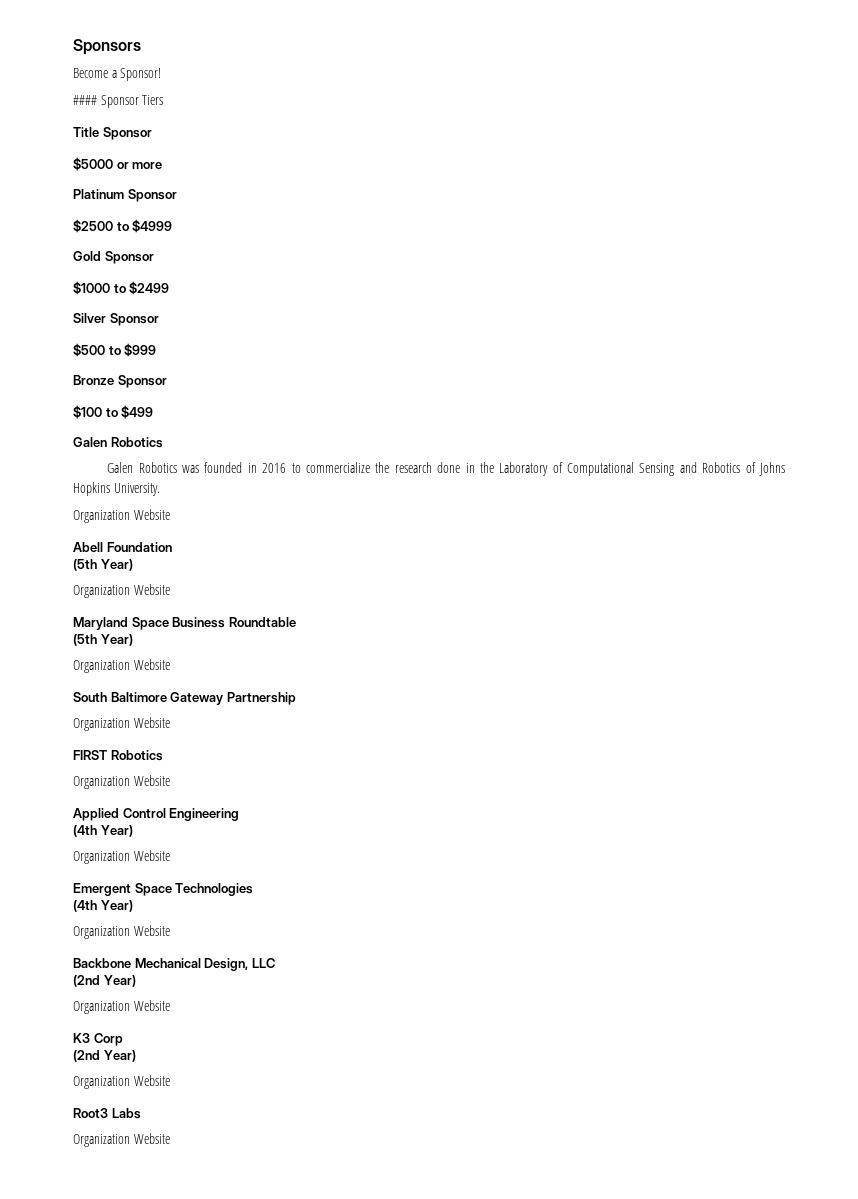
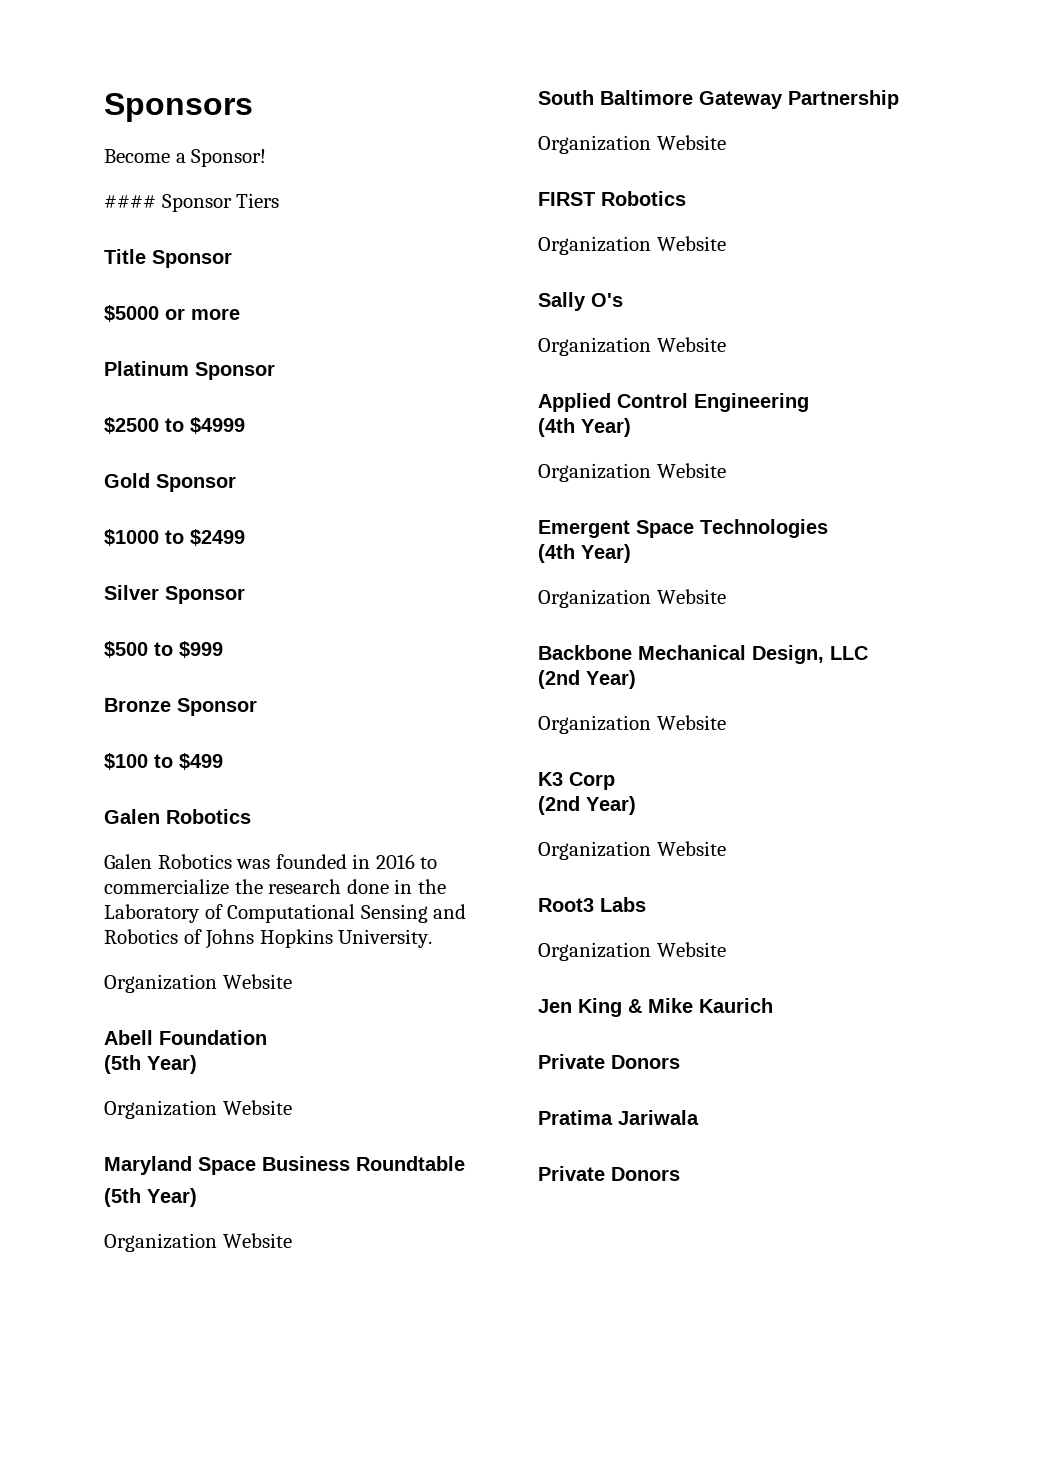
+ Sally O's
+ Organization Website
+ Jen King & Mike Kaurich
+ Private Donors
+ Pratima Jariwala
+ Private Donors

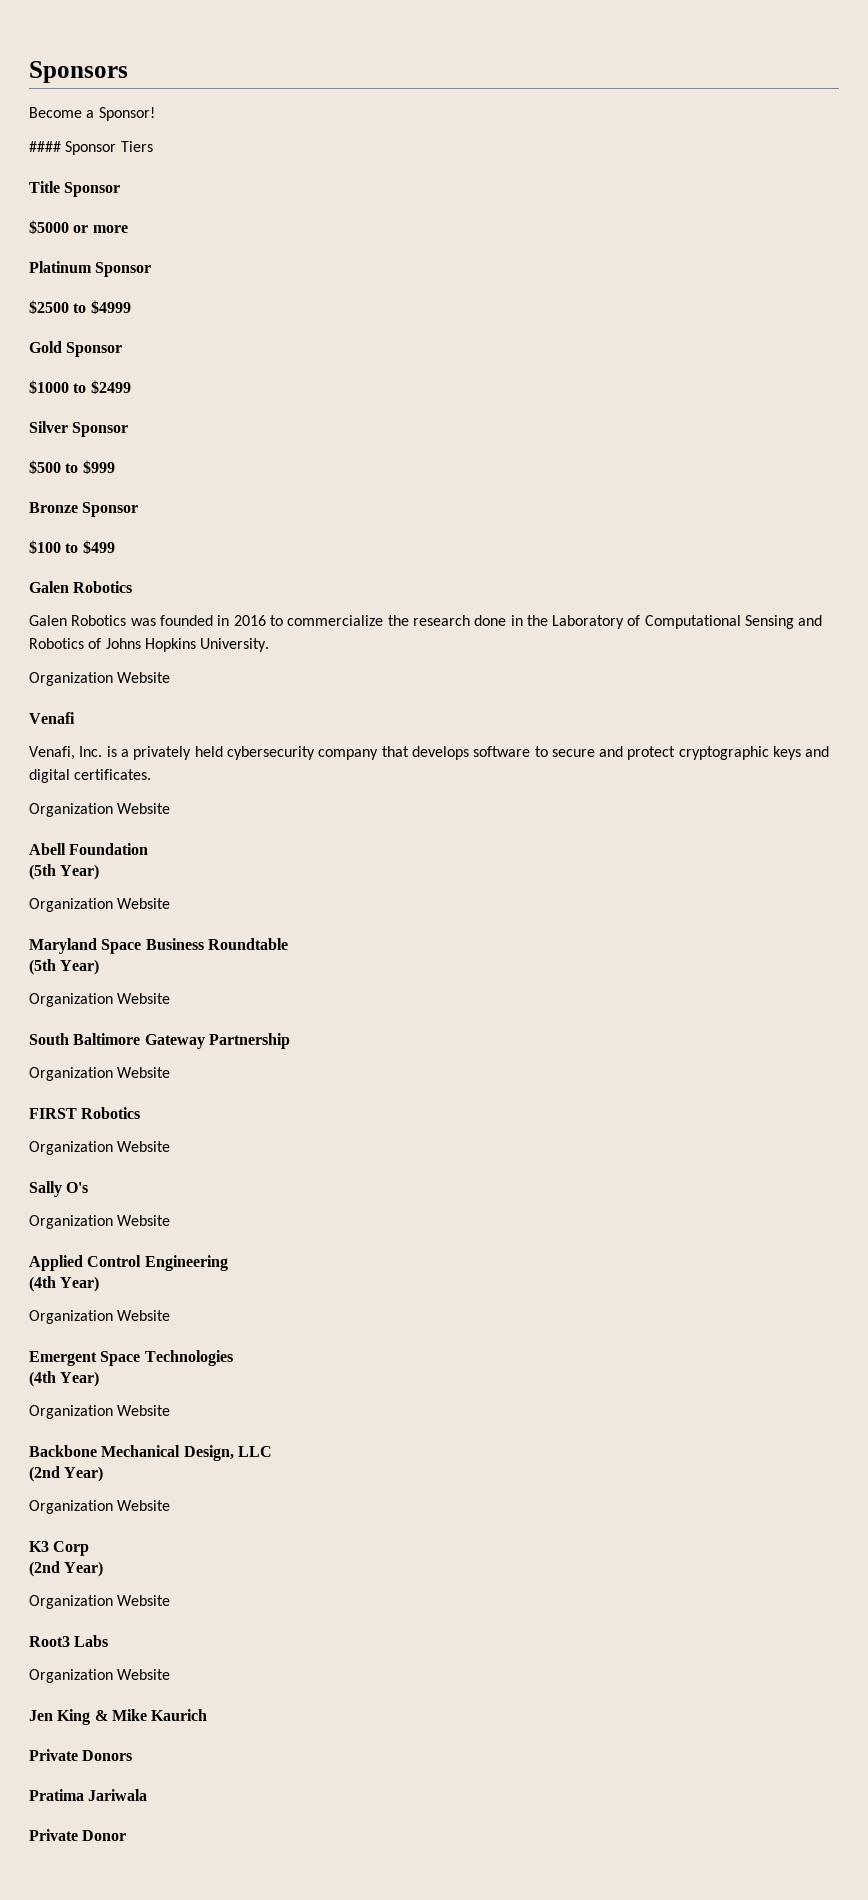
+ Venafi
+ Venafi, Inc. is a privately held cybersecurity company that develops software to secure and protect cryptographic keys and digital certificates.
+ Organization Website
  Pratima Jariwala
- Private Donors
+ Private Donor

